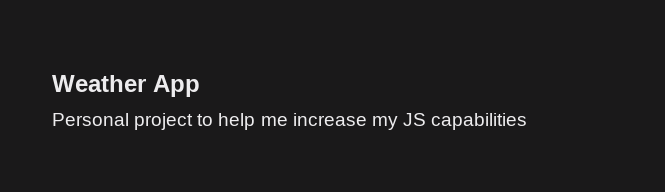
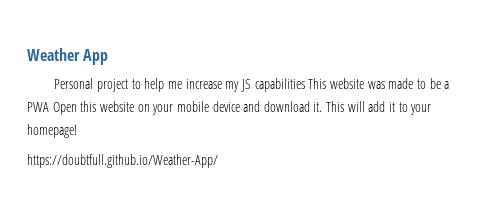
- Personal project to help me increase my JS capabilities
+ Personal project to help me increase my JS capabilities This website was made to be a PWA Open this website on your mobile device and download it. This will add it to your homepage!
+ https://doubtfull.github.io/Weather-App/

